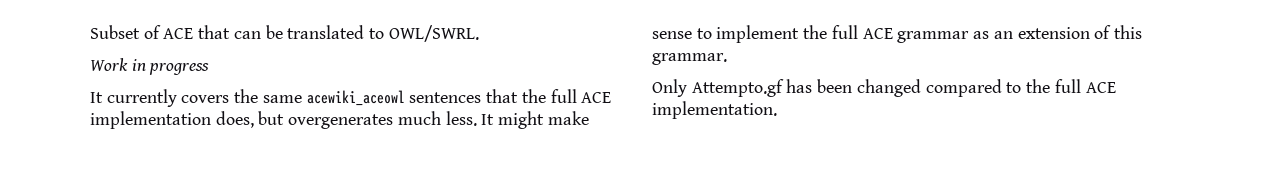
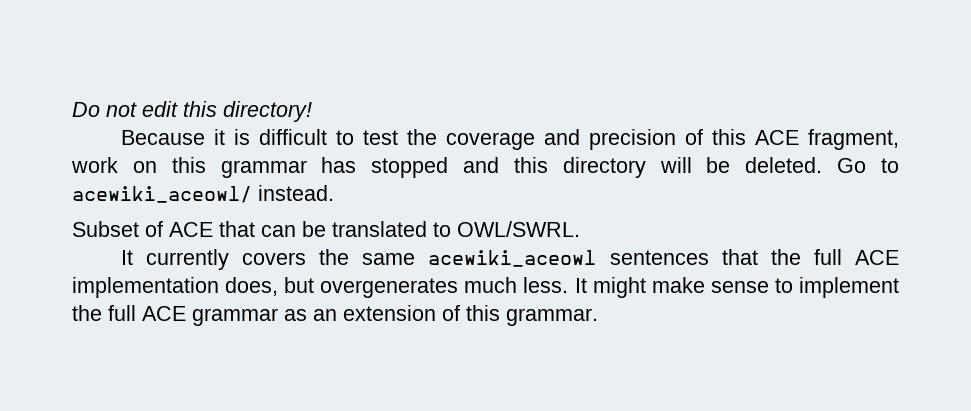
+ Do not edit this directory!
+ Because it is difficult to test the coverage and precision of this ACE fragment, work on this grammar has stopped and this directory will be deleted. Go to acewiki_aceowl/ instead.
- Work in progress
- Only Attempto.gf has been changed compared to the full ACE implementation.

